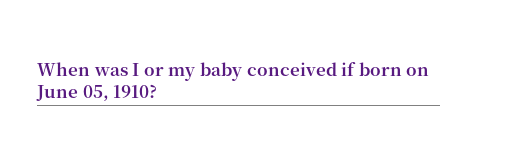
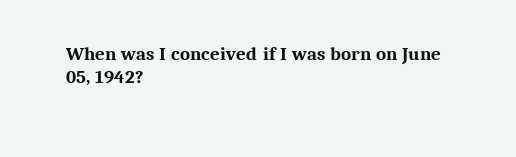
- When was I or my baby conceived if born on June 05, 1910?
+ When was I conceived if I was born on June 05, 1942?

